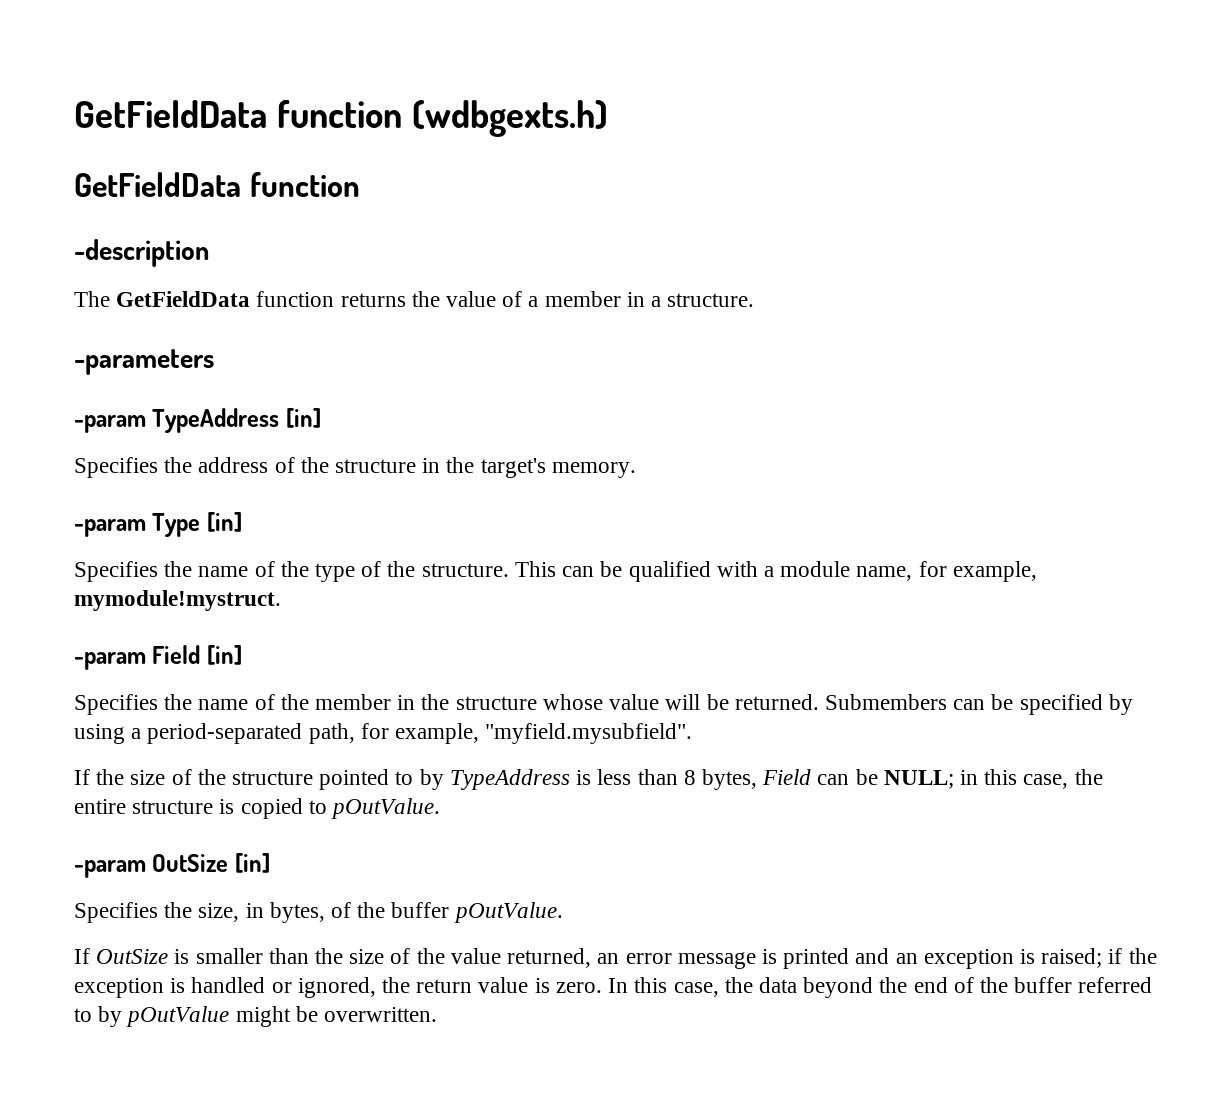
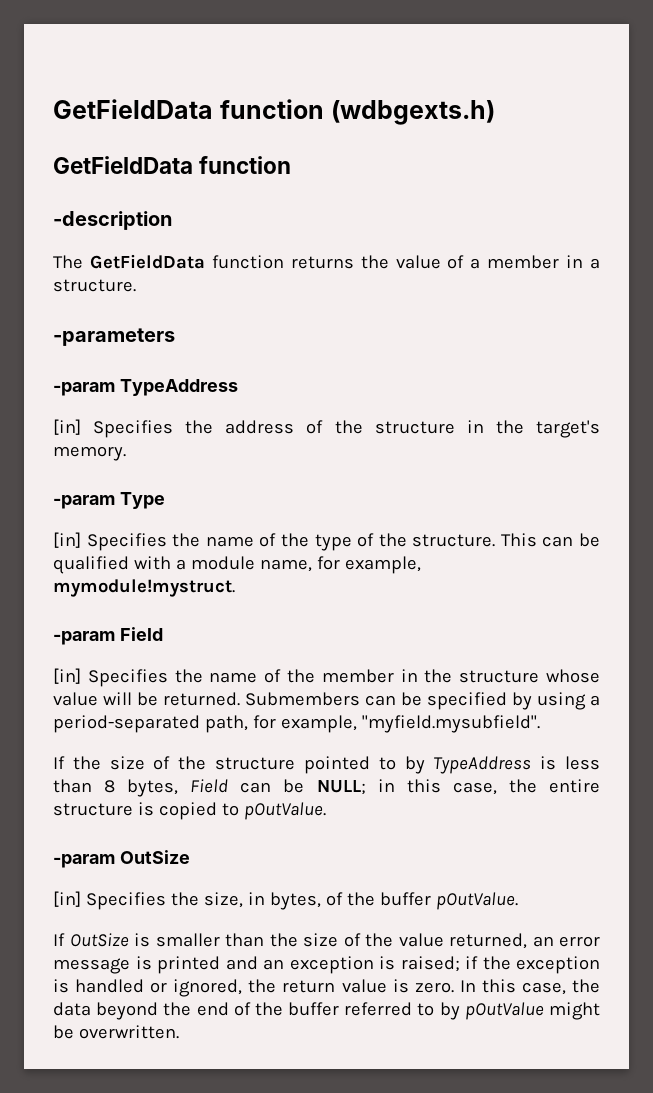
- -param TypeAddress [in]
- Specifies the address of the structure in the target's memory.
+ -param TypeAddress
+ [in] Specifies the address of the structure in the target's memory.
- -param Type [in]
- Specifies the name of the type of the structure.
+ -param Type
+ [in] Specifies the name of the type of the structure.
- -param Field [in]
- Specifies the name of the member in the structure whose value will be returned.
+ -param Field
+ [in] Specifies the name of the member in the structure whose value will be returned.
- -param OutSize [in]
- Specifies the size, in bytes, of the buffer pOutValue.
+ -param OutSize
+ [in] Specifies the size, in bytes, of the buffer pOutValue.

